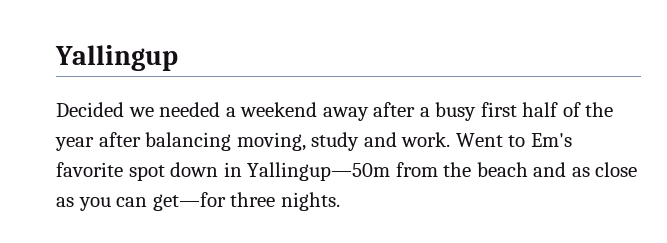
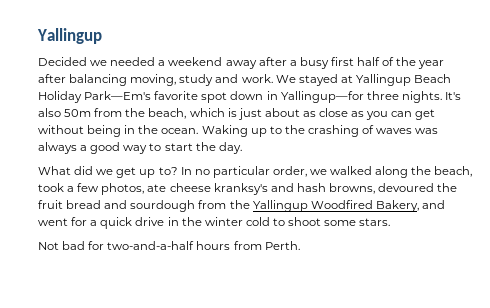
- Went to Em's favorite spot down in Yallingup—50m from the beach and as close as you can get—for three nights.
+ We stayed at Yallingup Beach Holiday Park—Em's favorite spot down in Yallingup—for three nights. It's also 50m from the beach, which is just about as close as you can get without being in the ocean. Waking up to the crashing of waves was always a good way to start the day.
+ What did we get up to? In no particular order, we walked along the beach, took a few photos, ate cheese kranksy's and hash browns, devoured the fruit bread and sourdough from the Yallingup Woodfired Bakery, and went for a quick drive in the winter cold to shoot some stars.
+ Not bad for two-and-a-half hours from Perth.

